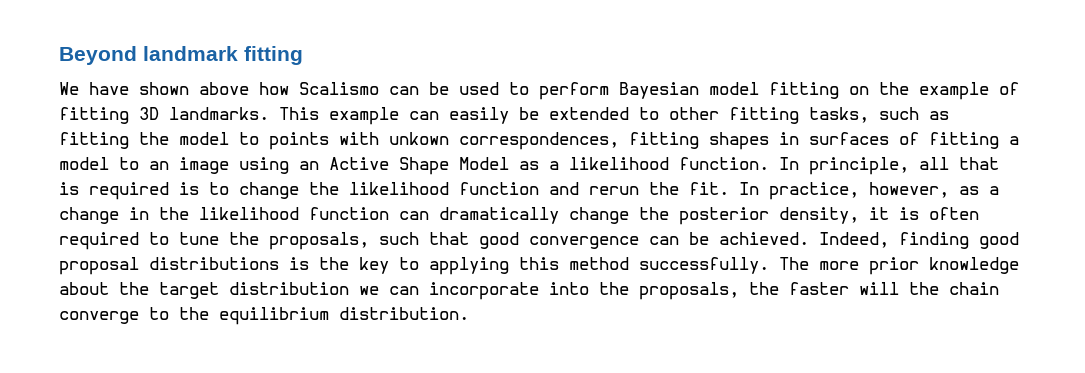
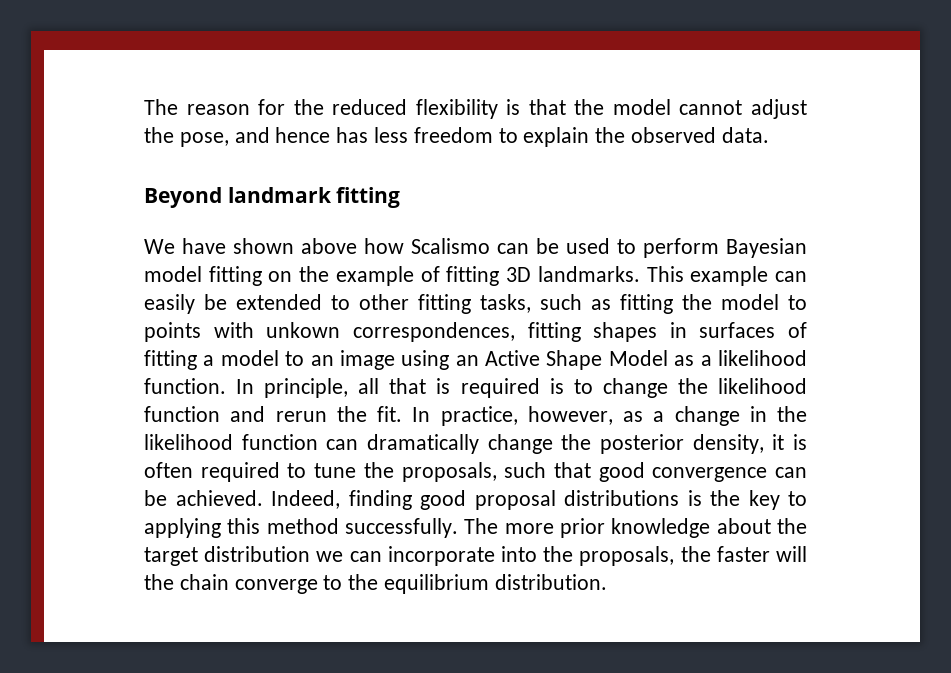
+ The reason for the reduced flexibility is that the model cannot adjust the pose, and hence has less freedom to explain the observed data.

